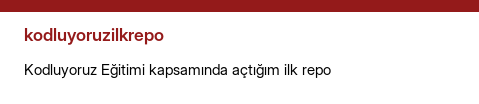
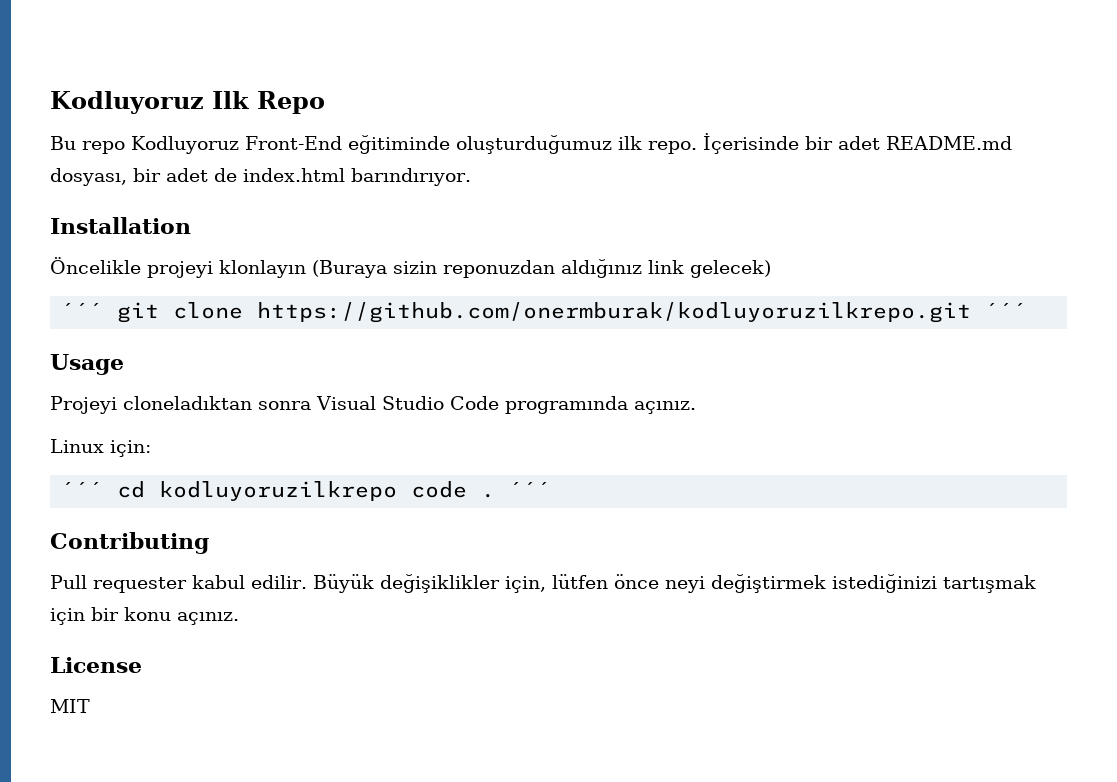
- kodluyoruzilkrepo
- Kodluyoruz Eğitimi kapsamında açtığım ilk repo
+ Kodluyoruz Ilk Repo
+ Bu repo Kodluyoruz Front-End eğitiminde oluşturduğumuz ilk repo. İçerisinde bir adet README.md dosyası, bir adet de index.html barındırıyor.
+ Installation
+ Öncelikle projeyi klonlayın (Buraya sizin reponuzdan aldığınız link gelecek)
+ ´´´ git clone https://github.com/onermburak/kodluyoruzilkrepo.git ´´´
+ Usage
+ Projeyi cloneladıktan sonra Visual Studio Code programında açınız.
+ Linux için:
+ ´´´ cd kodluyoruzilkrepo code . ´´´
+ Contributing
+ Pull requester kabul edilir. Büyük değişiklikler için, lütfen önce neyi değiştirmek istediğinizi tartışmak için bir konu açınız.
+ License
+ MIT

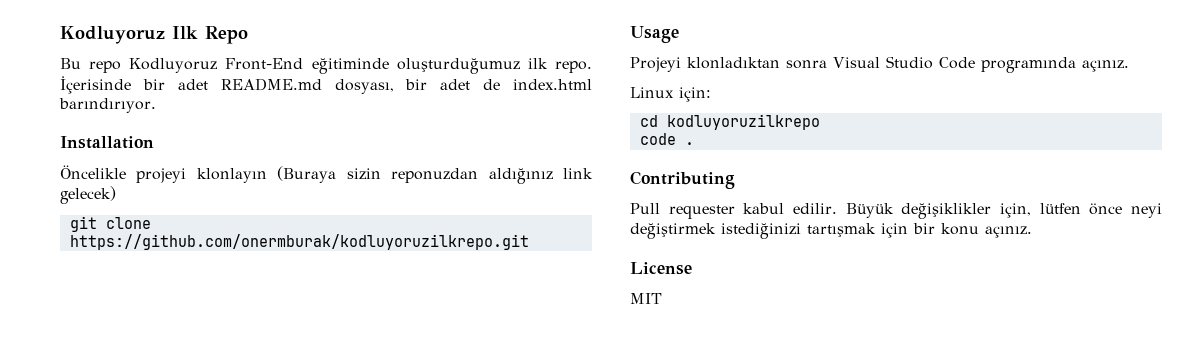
- ´´´ git clone https://github.com/onermburak/kodluyoruzilkrepo.git ´´´
+ git clone https://github.com/onermburak/kodluyoruzilkrepo.git
- Projeyi cloneladıktan sonra Visual Studio Code programında açınız.
+ Projeyi klonladıktan sonra Visual Studio Code programında açınız.
- ´´´ cd kodluyoruzilkrepo code . ´´´
+ cd kodluyoruzilkrepo
+ code .

